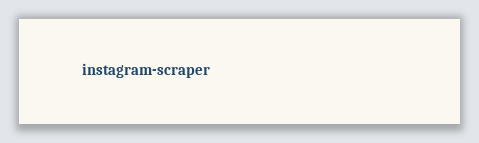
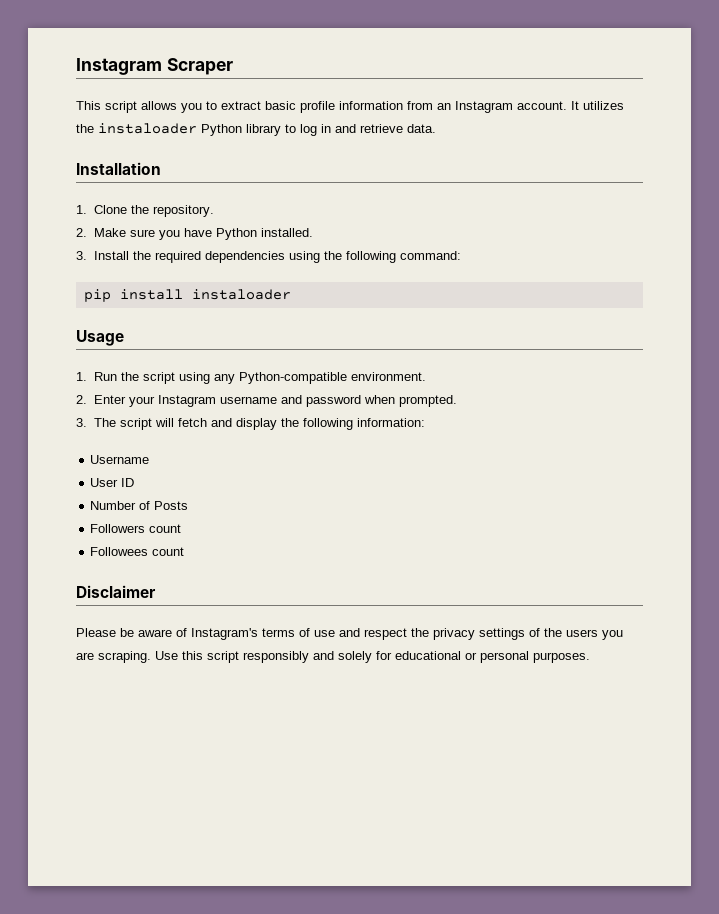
- instagram-scraper
+ Instagram Scraper
+ This script allows you to extract basic profile information from an Instagram account. It utilizes the instaloader Python library to log in and retrieve data.
+ Installation
+ 1. Clone the repository.
+ 2. Make sure you have Python installed.
+ 3. Install the required dependencies using the following command:
+ pip install instaloader
+ Usage
+ 1. Run the script using any Python-compatible environment.
+ 2. Enter your Instagram username and password when prompted.
+ 3. The script will fetch and display the following information:
+ Username
+ User ID
+ Number of Posts
+ Followers count
+ Followees count
+ Disclaimer
+ Please be aware of Instagram's terms of use and respect the privacy settings of the users you are scraping. Use this script responsibly and solely for educational or personal purposes.

